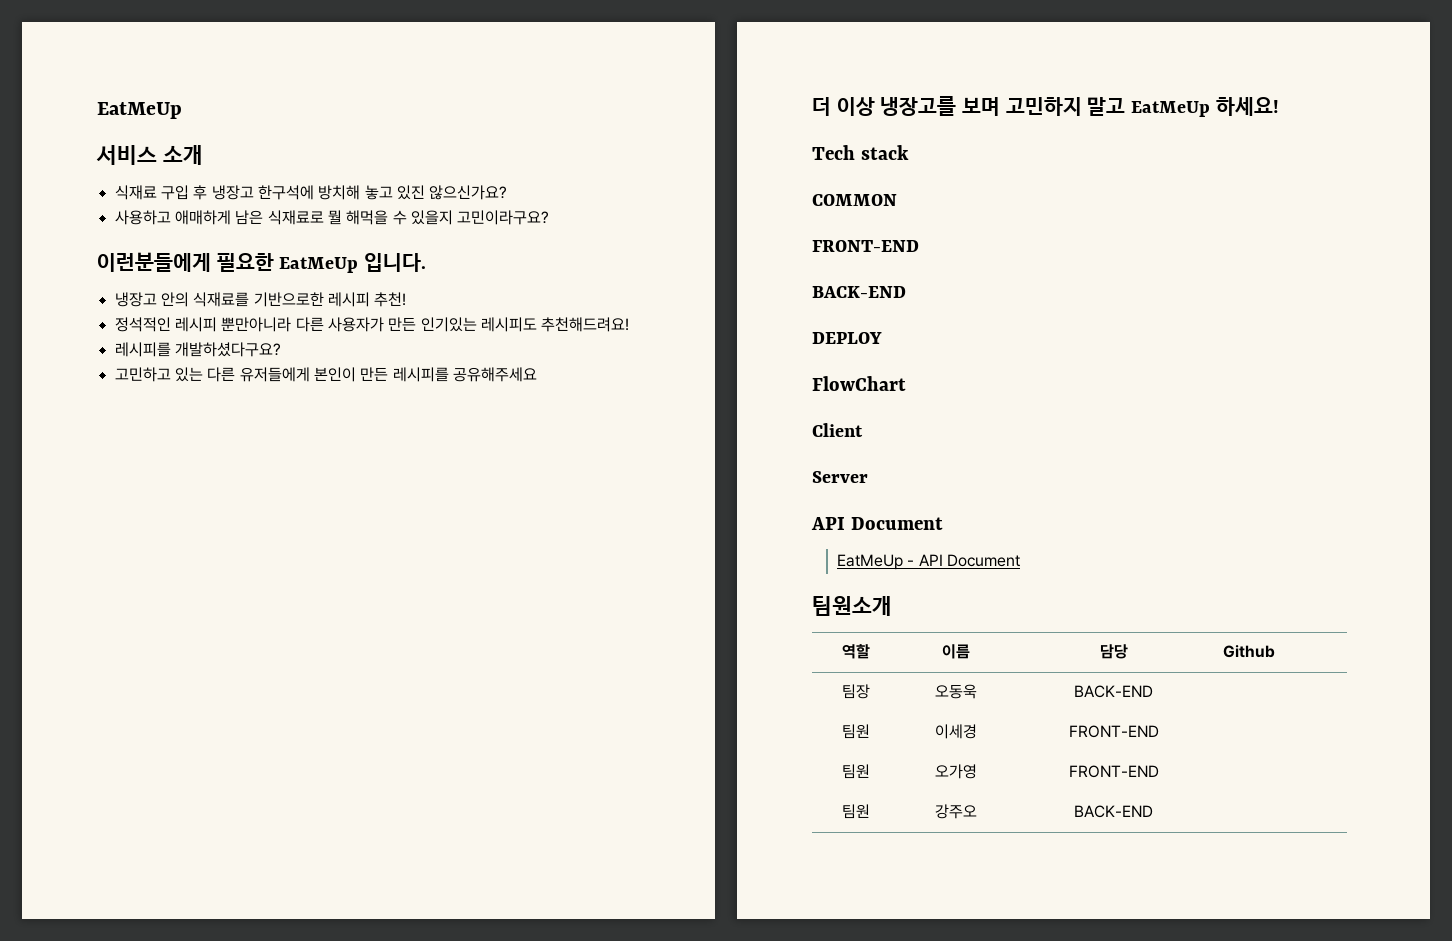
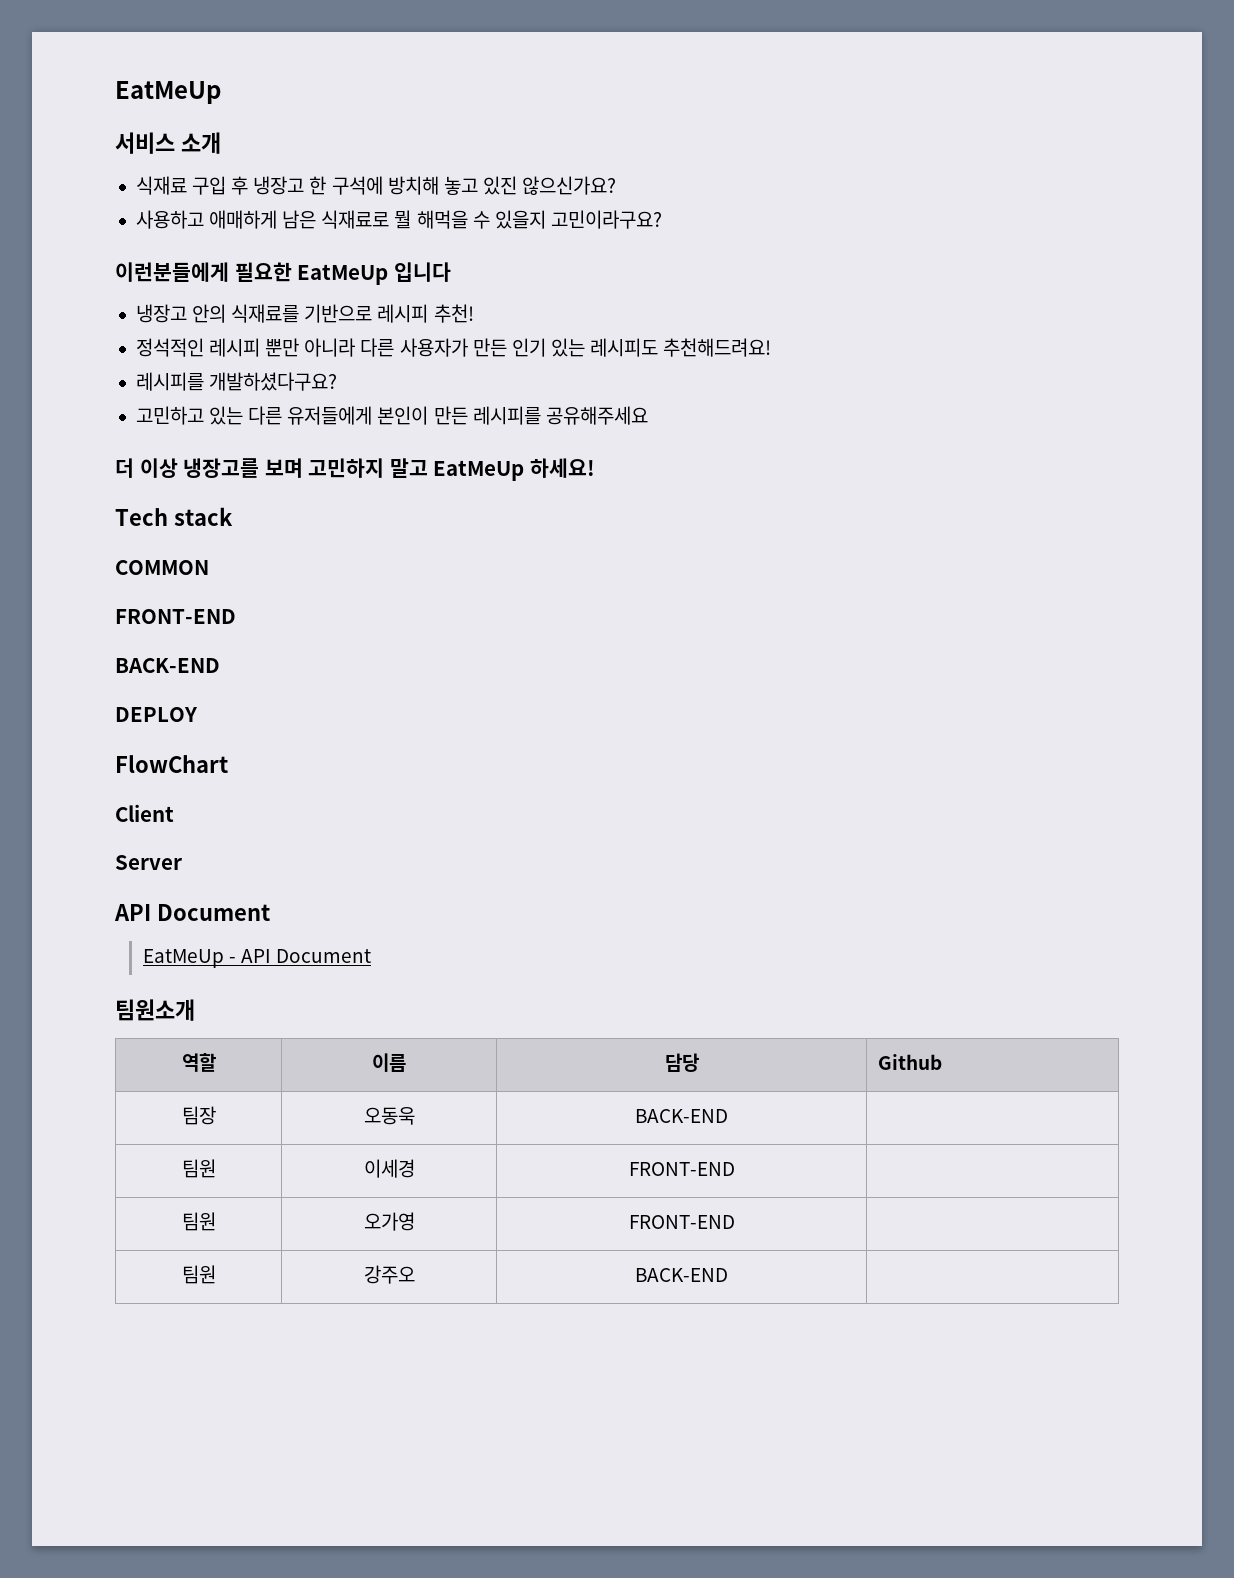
- 식재료 구입 후 냉장고 한구석에 방치해 놓고 있진 않으신가요?
+ 식재료 구입 후 냉장고 한 구석에 방치해 놓고 있진 않으신가요?
- 이런분들에게 필요한 EatMeUp 입니다.
+ 이런분들에게 필요한 EatMeUp 입니다
- 냉장고 안의 식재료를 기반으로한 레시피 추천!
+ 냉장고 안의 식재료를 기반으로 레시피 추천!
- 정석적인 레시피 뿐만아니라 다른 사용자가 만든 인기있는 레시피도 추천해드려요!
+ 정석적인 레시피 뿐만 아니라 다른 사용자가 만든 인기 있는 레시피도 추천해드려요!

